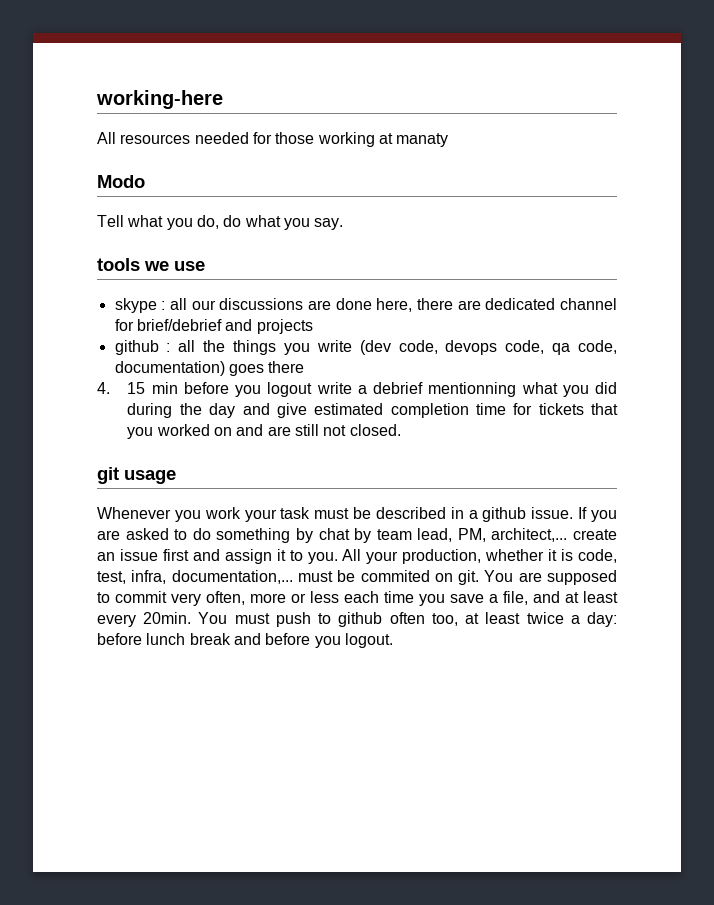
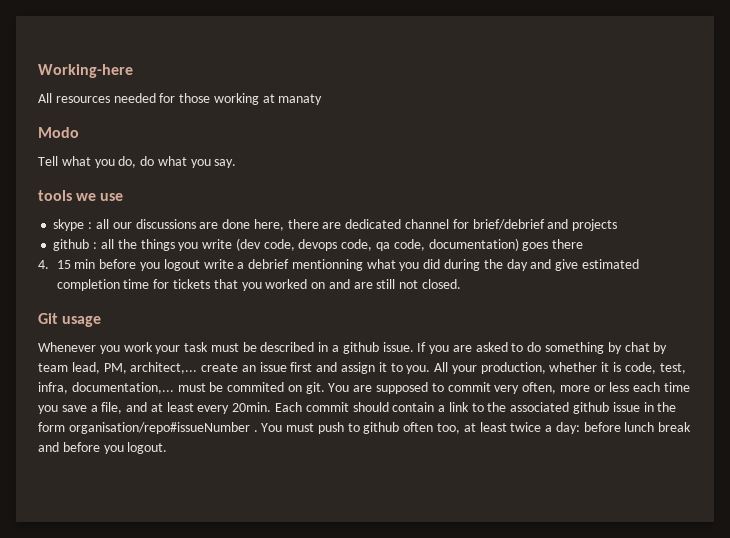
- working-here
+ Working-here
- git usage
+ Git usage
+ Each commit should contain a link to the associated github issue in the form organisation/repo#issueNumber .

